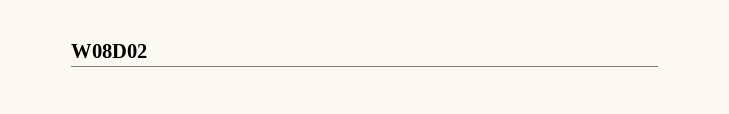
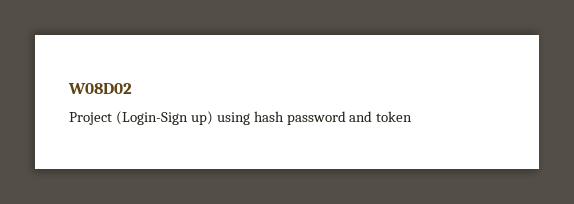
+ Project (Login-Sign up) using hash password and token

